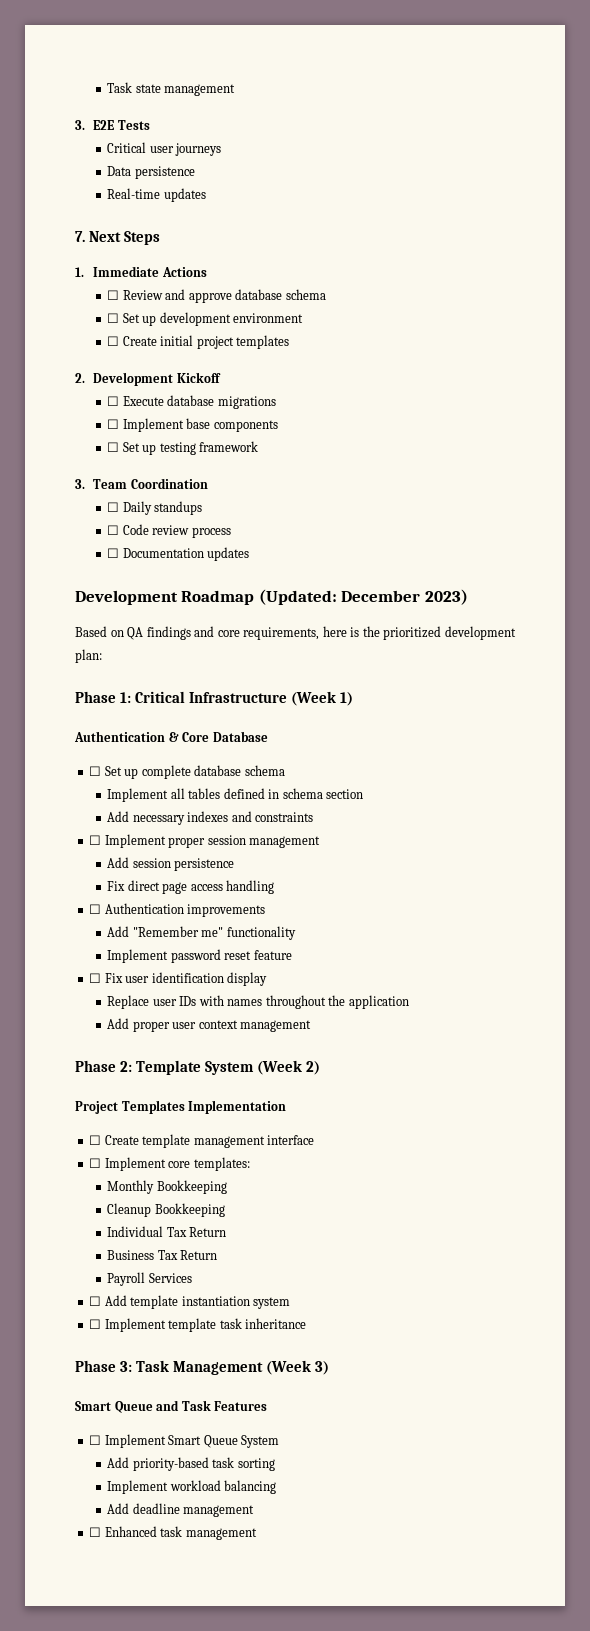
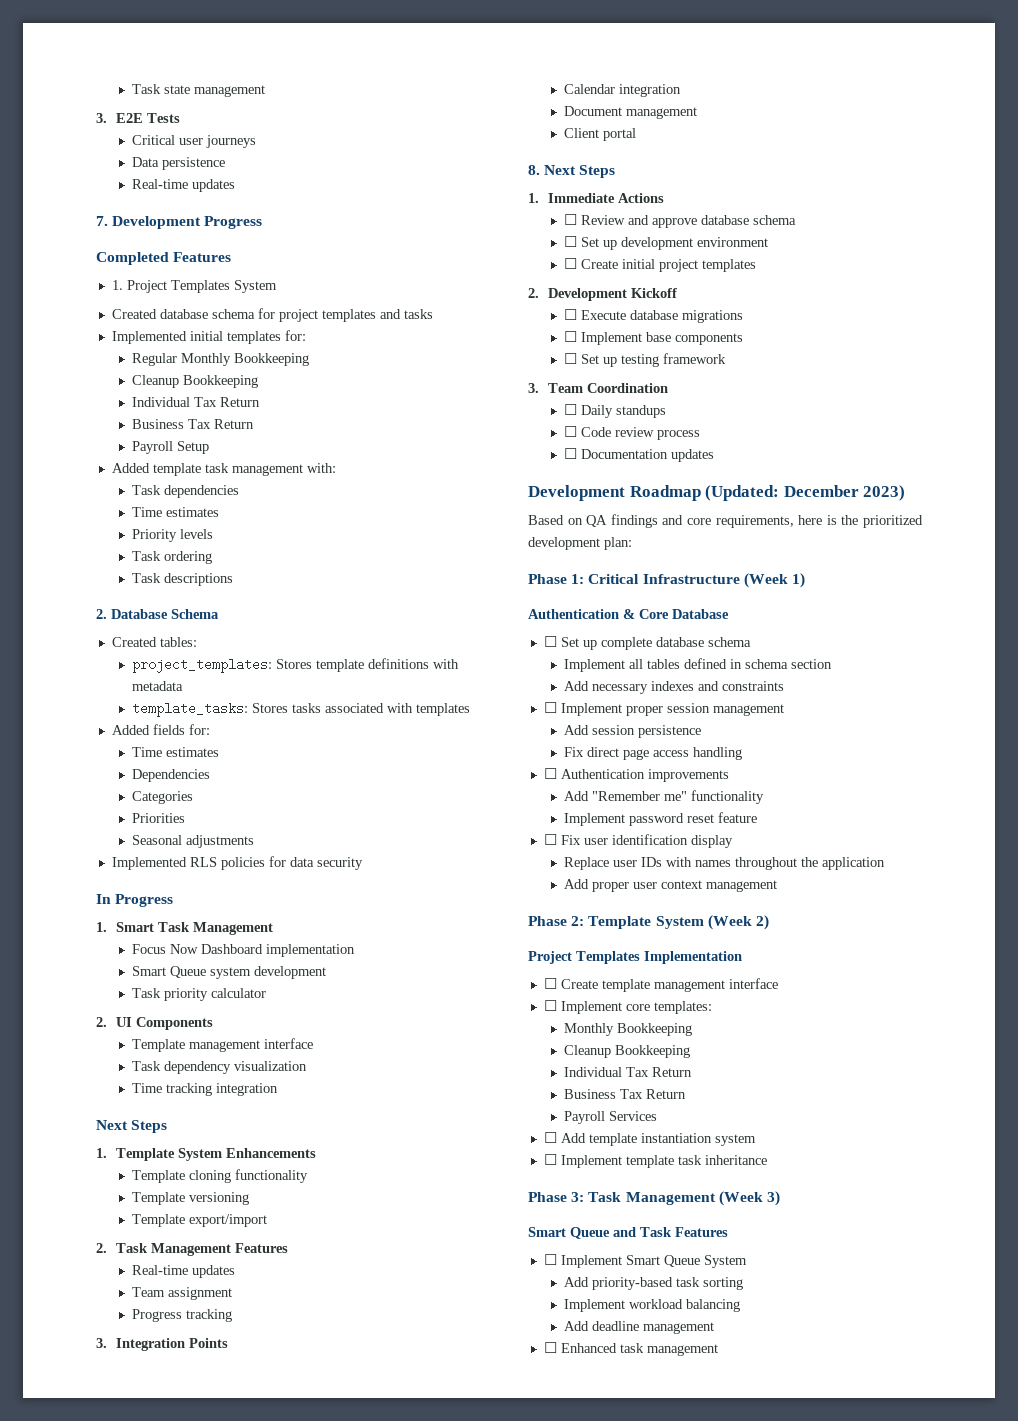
- 7. Next Steps
+ 7. Development Progress
+ Completed Features
+ 1. Project Templates System
+ Created database schema for project templates and tasks
+ Implemented initial templates for:
+ Regular Monthly Bookkeeping
+ Cleanup Bookkeeping
+ Individual Tax Return
+ Business Tax Return
+ Payroll Setup
+ Added template task management with:
+ Task dependencies
+ Time estimates
+ Priority levels
+ Task ordering
+ Task descriptions
+ 2. Database Schema
+ Created tables:
+ project_templates: Stores template definitions with metadata
+ template_tasks: Stores tasks associated with templates
+ Added fields for:
+ Time estimates
+ Dependencies
+ Categories
+ Priorities
+ Seasonal adjustments
+ Implemented RLS policies for data security
+ In Progress
+ 1. Smart Task Management
+ Focus Now Dashboard implementation
+ Smart Queue system development
+ Task priority calculator
+ 2. UI Components
+ Template management interface
+ Task dependency visualization
+ Time tracking integration
+ Next Steps
+ 1. Template System Enhancements
+ Template cloning functionality
+ Template versioning
+ Template export/import
+ 2. Task Management Features
+ Real-time updates
+ Team assignment
+ Progress tracking
+ 3. Integration Points
+ Calendar integration
+ Document management
+ Client portal
+ 8. Next Steps

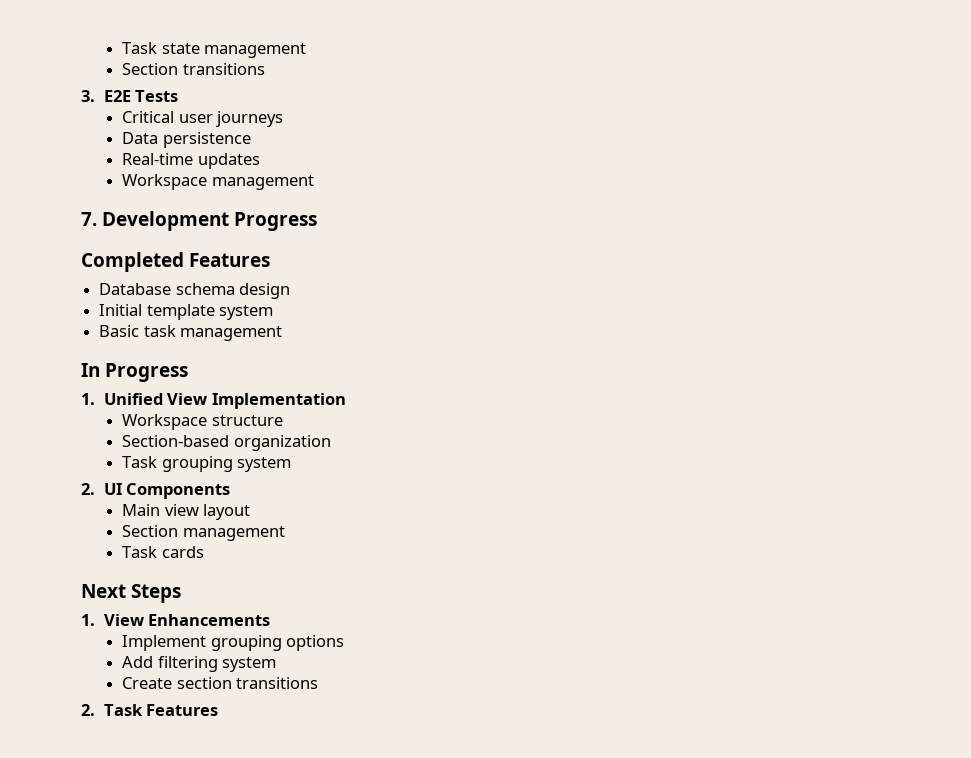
+ Section transitions
+ Workspace management
- 1. Project Templates System
- Created database schema for project templates and tasks
- Implemented initial templates for:
- Regular Monthly Bookkeeping
- Cleanup Bookkeeping
- Individual Tax Return
- Business Tax Return
- Payroll Setup
- Added template task management with:
- Task dependencies
- Time estimates
- Priority levels
- Task ordering
- Task descriptions
- 2. Database Schema
- Created tables:
- project_templates: Stores template definitions with metadata
- template_tasks: Stores tasks associated with templates
- Added fields for:
- Time estimates
- Dependencies
- Categories
- Priorities
- Seasonal adjustments
- Implemented RLS policies for data security
+ Database schema design
+ Initial template system
+ Basic task management
  In Progress
- 1. Smart Task Management
- Focus Now Dashboard implementation
- Smart Queue system development
- Task priority calculator
+ 1. Unified View Implementation
+ Workspace structure
+ Section-based organization
+ Task grouping system
- Template management interface
- Task dependency visualization
- Time tracking integration
+ Main view layout
+ Section management
+ Task cards
  Next Steps
- 1. Template System Enhancements
+ 1. View Enhancements
- Template cloning functionality
- Template versioning
- Template export/import
+ Implement grouping options
+ Add filtering system
+ Create section transitions
- 2. Task Management Features
- Real-time updates
- Team assignment
- Progress tracking
- 3. Integration Points
- Calendar integration
- Document management
- Client portal
- 8. Next Steps
- 1. Immediate Actions
- ☐ Review and approve database schema
- ☐ Set up development environment
- ☐ Create initial project templates
- 2. Development Kickoff
- ☐ Execute database migrations
- ☐ Implement base components
- ☐ Set up testing framework
- 3. Team Coordination
- ☐ Daily standups
- ☐ Code review process
- ☐ Documentation updates
- Development Roadmap (Updated: December 2023)
- Based on QA findings and core requirements, here is the prioritized development plan:
- Phase 1: Critical Infrastructure (Week 1)
- Authentication & Core Database
- ☐ Set up complete database schema
- Implement all tables defined in schema section
- Add necessary indexes and constraints
- ☐ Implement proper session management
- Add session persistence
- Fix direct page access handling
- ☐ Authentication improvements
- Add "Remember me" functionality
- Implement password reset feature
- ☐ Fix user identification display
- Replace user IDs with names throughout the application
- Add proper user context management
- Phase 2: Template System (Week 2)
- Project Templates Implementation
- ☐ Create template management interface
- ☐ Implement core templates:
- Monthly Bookkeeping
- Cleanup Bookkeeping
- Individual Tax Return
- Business Tax Return
- Payroll Services
- ☐ Add template instantiation system
- ☐ Implement template task inheritance
- Phase 3: Task Management (Week 3)
- Smart Queue and Task Features
- ☐ Implement Smart Queue System
- Add priority-based task sorting
- Implement workload balancing
- Add deadline management
- ☐ Enhanced task management
+ 2. Task Features

